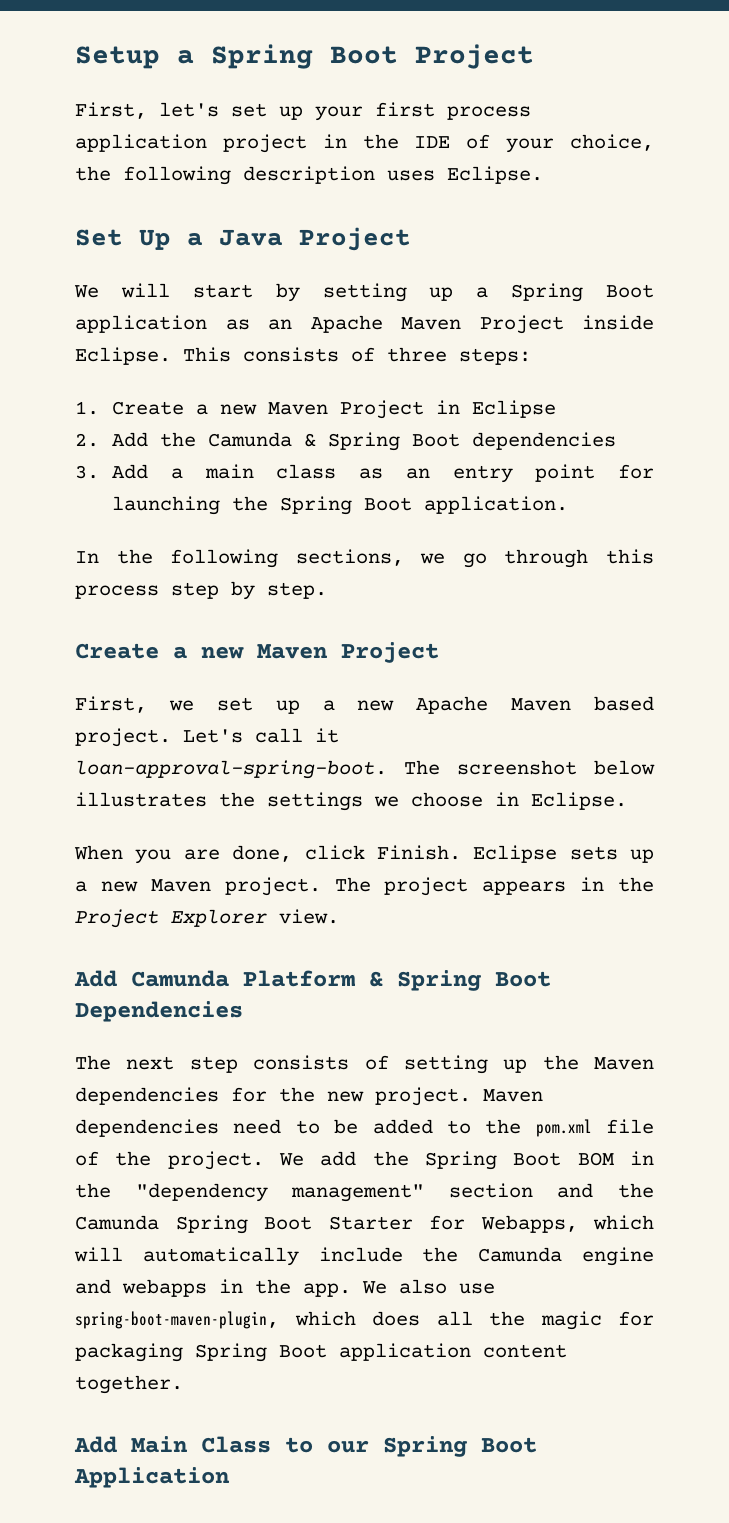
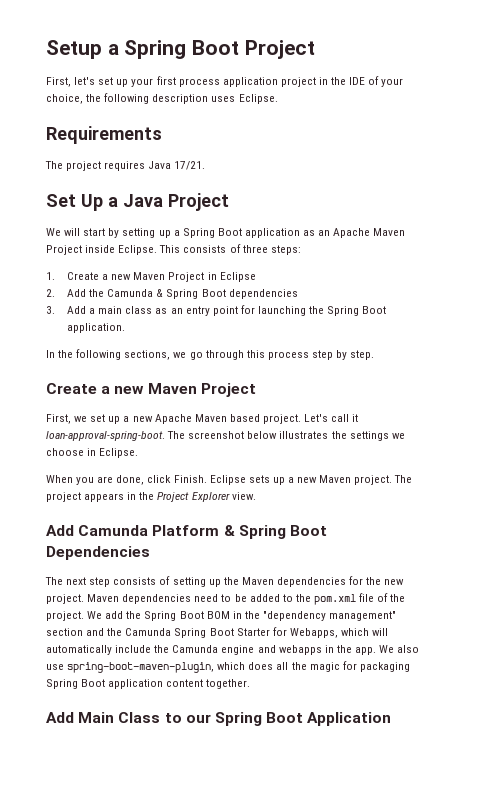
+ Requirements
+ The project requires Java 17/21.

